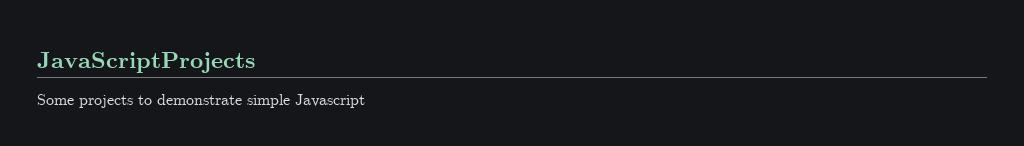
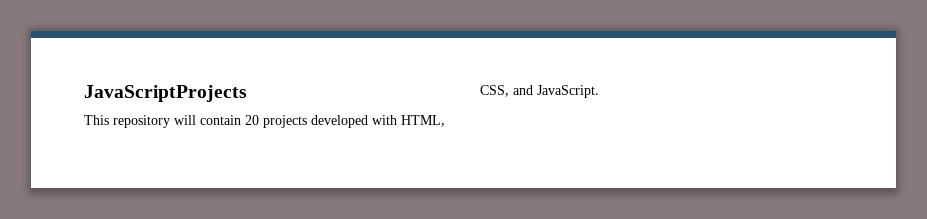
- Some projects to demonstrate simple Javascript
+ This repository will contain 20 projects developed with HTML, CSS, and JavaScript.

